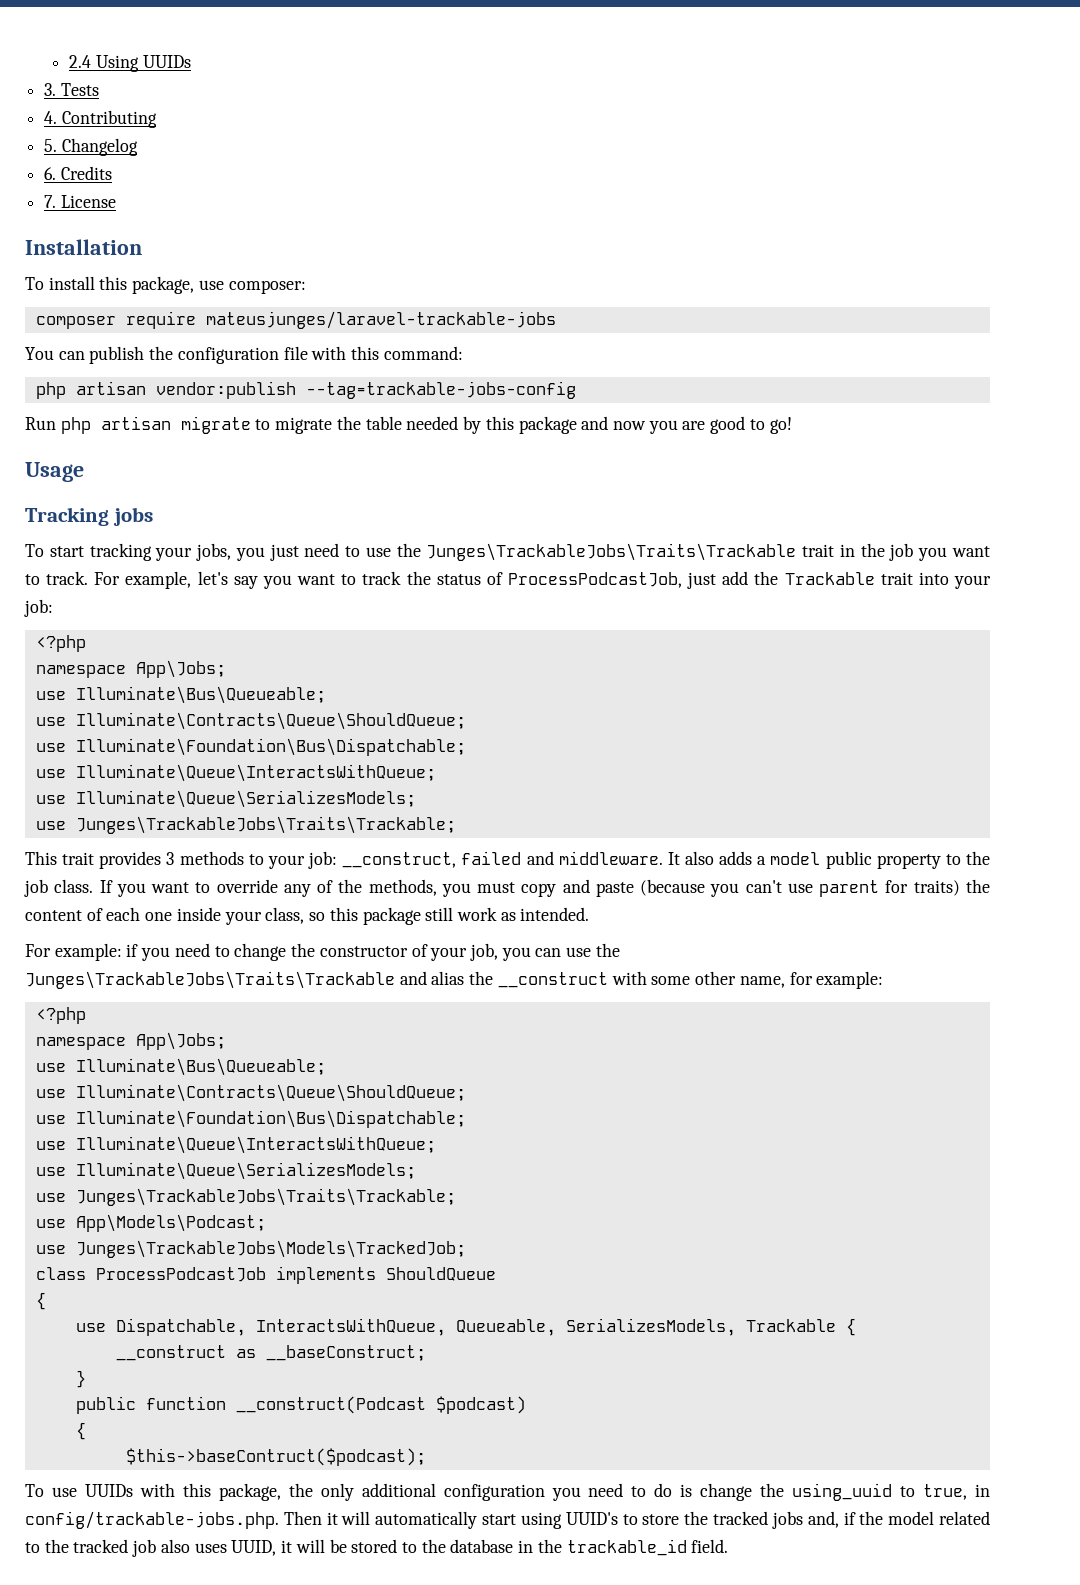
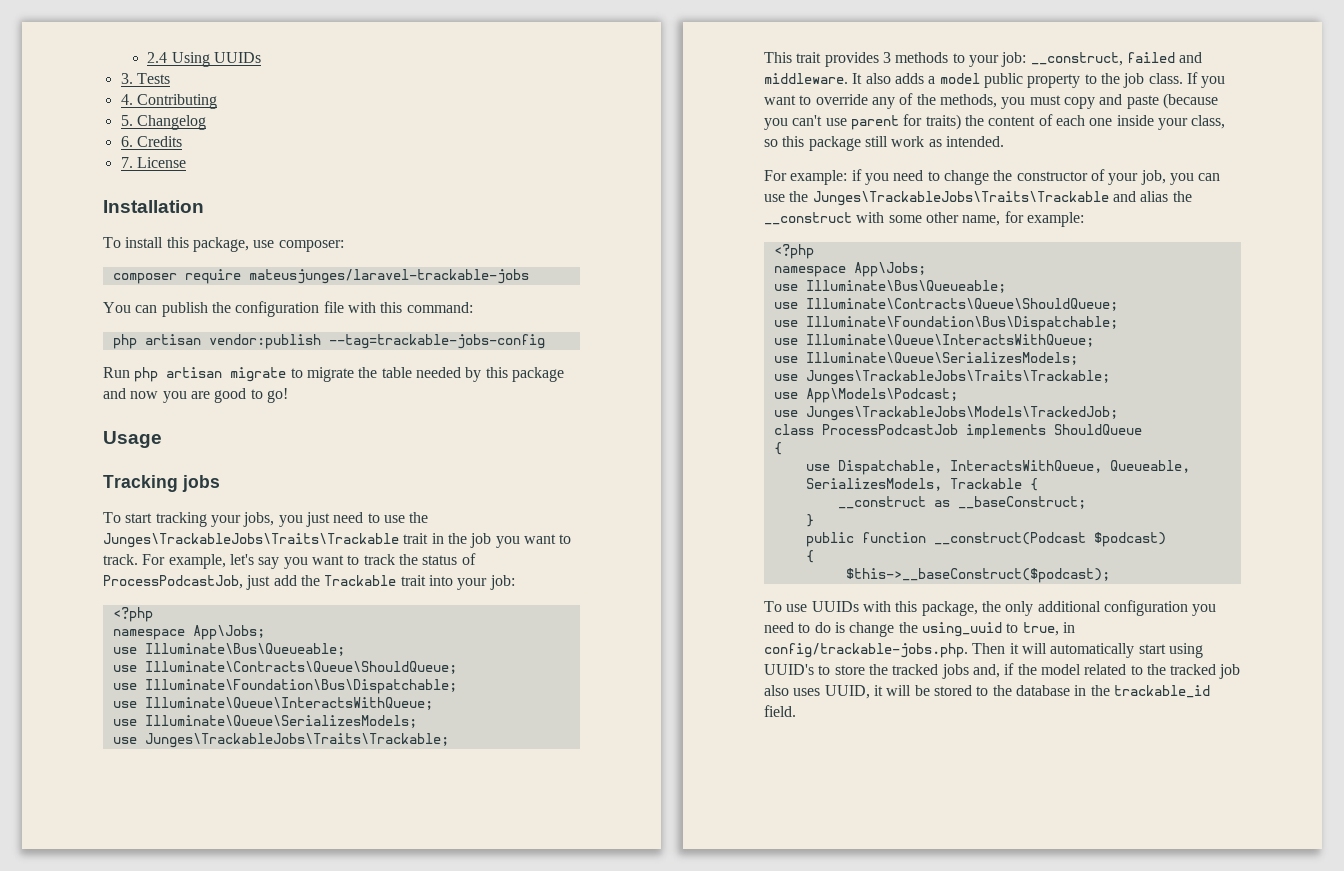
- $this->baseContruct($podcast);
+ $this->__baseConstruct($podcast);

